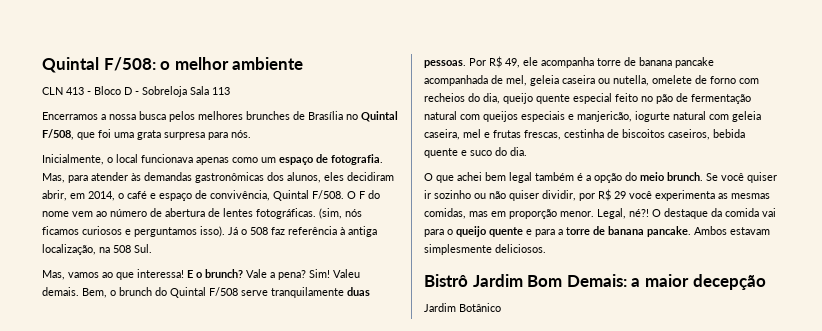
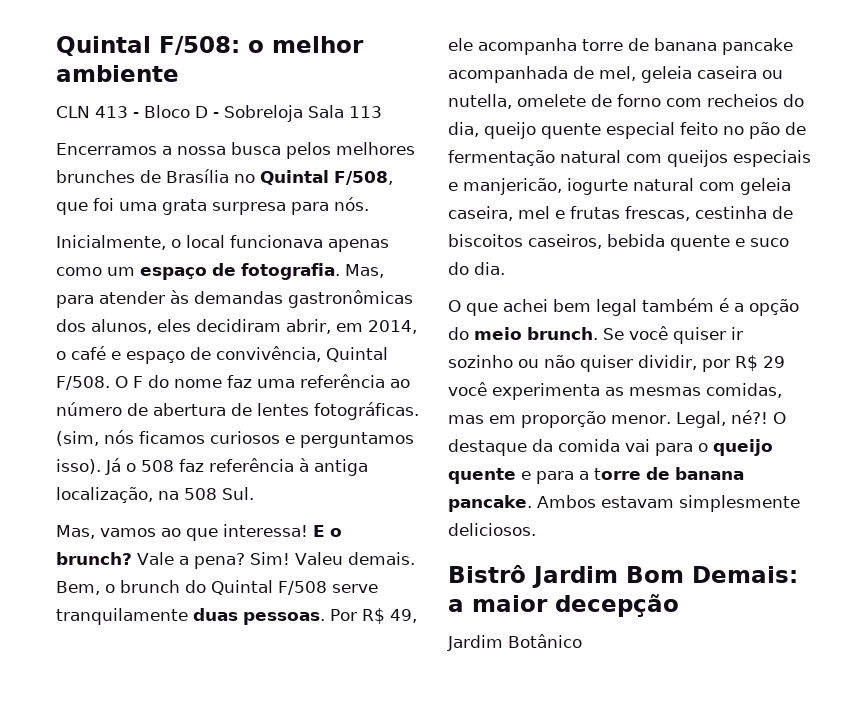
- O F do nome vem ao número de abertura de lentes fotográficas.
+ O F do nome faz uma referência ao número de abertura de lentes fotográficas.

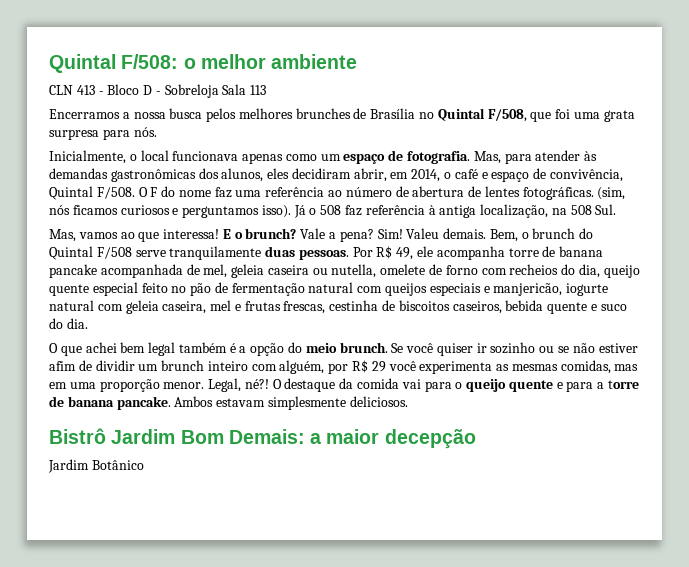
- Se você quiser ir sozinho ou não quiser dividir, por R$ 29 você experimenta as mesmas comidas, mas em proporção menor.
+ Se você quiser ir sozinho ou se não estiver afim de dividir um brunch inteiro com alguém, por R$ 29 você experimenta as mesmas comidas, mas em uma proporção menor.

